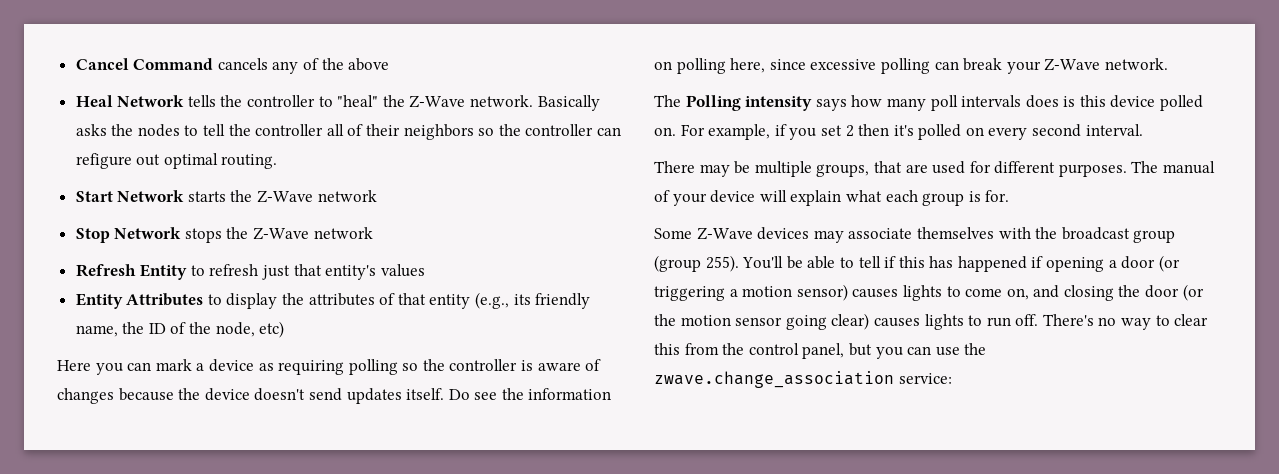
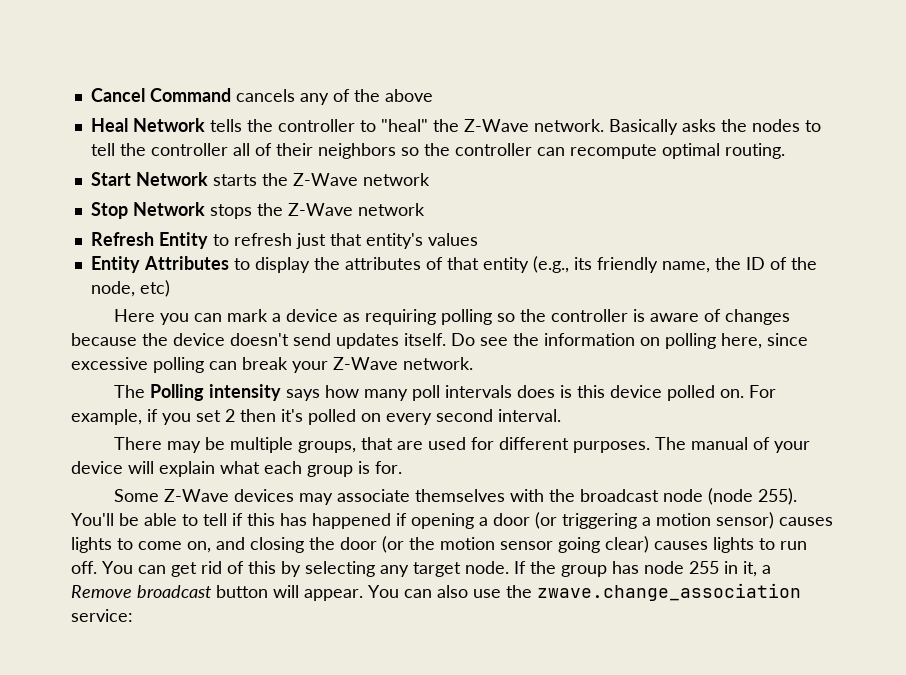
- Basically asks the nodes to tell the controller all of their neighbors so the controller can refigure out optimal routing.
+ Basically asks the nodes to tell the controller all of their neighbors so the controller can recompute optimal routing.
- Some Z-Wave devices may associate themselves with the broadcast group (group 255).
+ Some Z-Wave devices may associate themselves with the broadcast node (node 255).
- There's no way to clear this from the control panel, but you can use the zwave.change_association service:
+ You can get rid of this by selecting any target node. If the group has node 255 in it, a Remove broadcast button will appear. You can also use the zwave.change_association service:

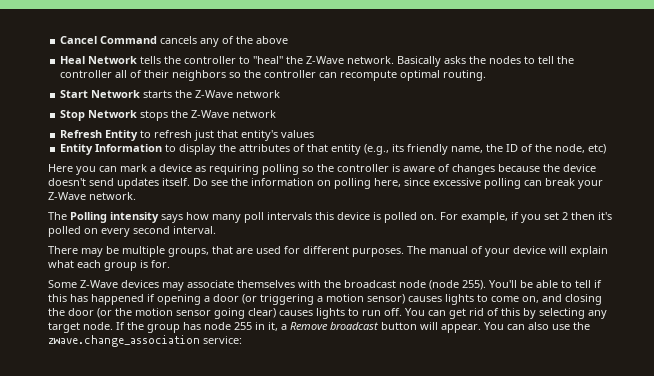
- Entity Attributes to display the attributes of that entity (e.g., its friendly name, the ID of the node, etc)
+ Entity Information to display the attributes of that entity (e.g., its friendly name, the ID of the node, etc)
- The Polling intensity says how many poll intervals does is this device polled on.
+ The Polling intensity says how many poll intervals this device is polled on.

